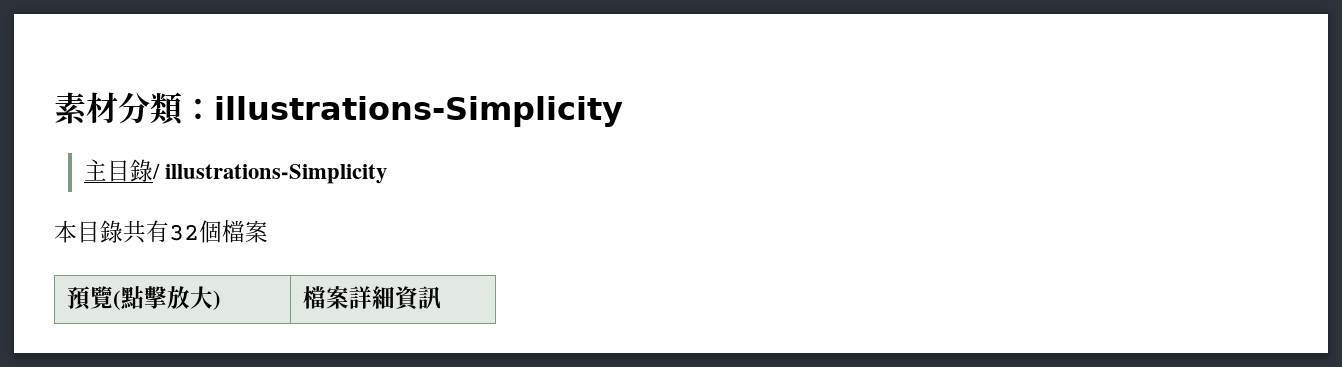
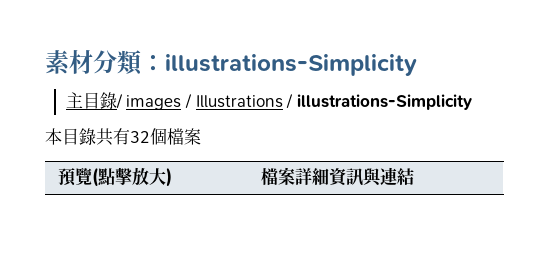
- 主目錄/ illustrations-Simplicity
+ 主目錄/ images / Illustrations / illustrations-Simplicity
- 預覽(點擊放大) | 檔案詳細資訊
+ 預覽(點擊放大) | 檔案詳細資訊與連結

